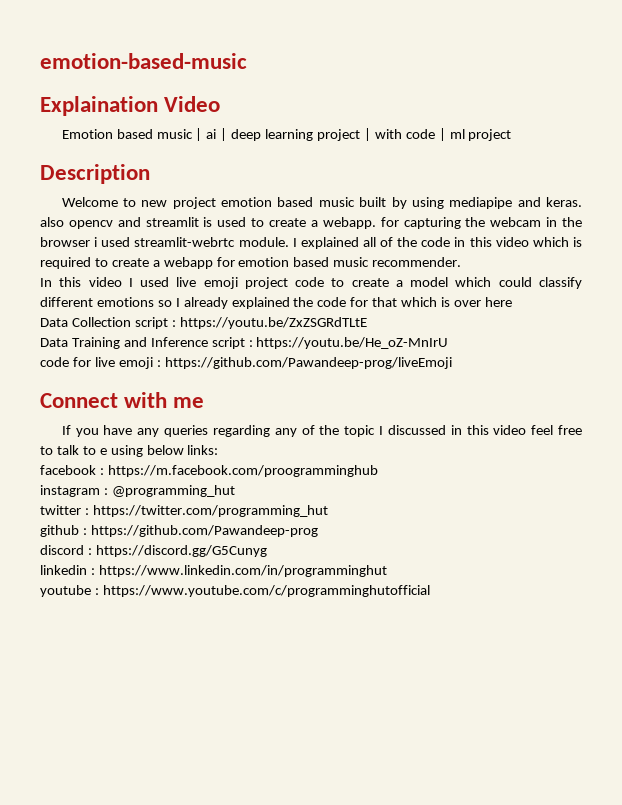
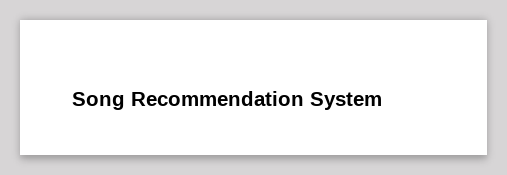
- emotion-based-music
- Explaination Video
- Emotion based music | ai | deep learning project | with code | ml project
- Description
- Welcome to new project emotion based music built by using mediapipe and keras. also opencv and streamlit is used to create a webapp. for capturing the webcam in the browser i used streamlit-webrtc module. I explained all of the code in this video which is required to create a webapp for emotion based music recommender.
- In this video I used live emoji project code to create a model which could classify different emotions so I already explained the code for that which is over here
- Data Collection script : https://youtu.be/ZxZSGRdTLtE
- Data Training and Inference script : https://youtu.be/He_oZ-MnIrU
- code for live emoji : https://github.com/Pawandeep-prog/liveEmoji
- Connect with me
- If you have any queries regarding any of the topic I discussed in this video feel free to talk to e using below links:
- facebook : https://m.facebook.com/proogramminghub
- instagram : @programming_hut
- twitter : https://twitter.com/programming_hut
- github : https://github.com/Pawandeep-prog
- discord : https://discord.gg/G5Cunyg
- linkedin : https://www.linkedin.com/in/programminghut
- youtube : https://www.youtube.com/c/programminghutofficial
+ Song Recommendation System

